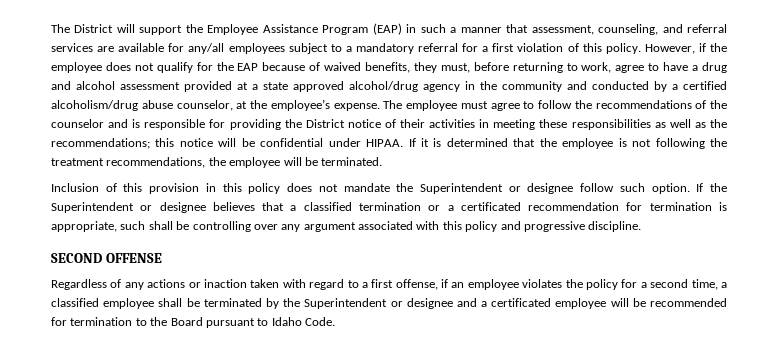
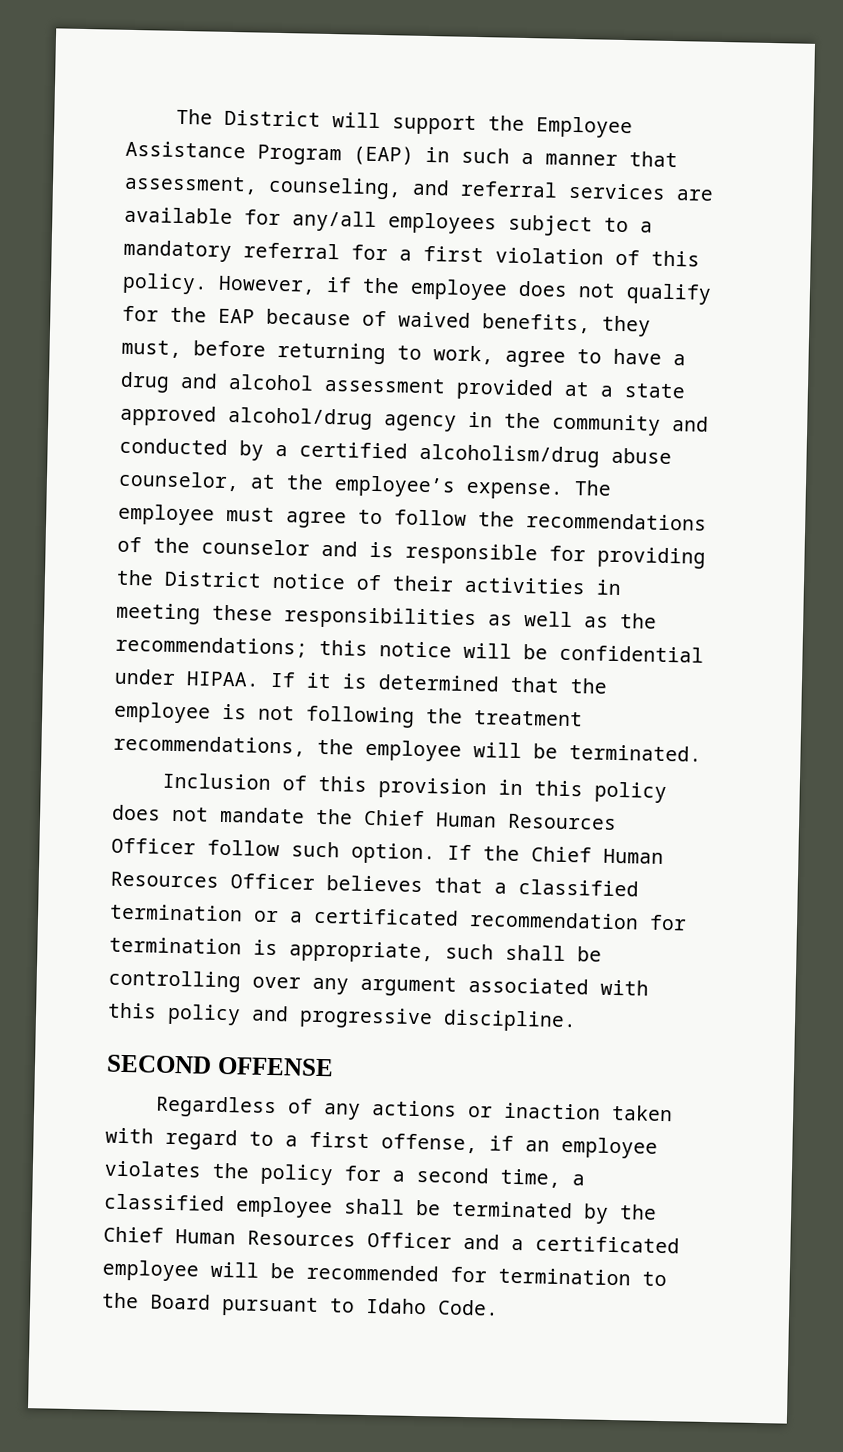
- Inclusion of this provision in this policy does not mandate the Superintendent or designee follow such option.
+ Inclusion of this provision in this policy does not mandate the Chief Human Resources Officer follow such option.
- If the Superintendent or designee believes that a classified termination or a certificated recommendation for termination is appropriate, such shall be controlling over any argument associated with this policy and progressive discipline.
+ If the Chief Human Resources Officer believes that a classified termination or a certificated recommendation for termination is appropriate, such shall be controlling over any argument associated with this policy and progressive discipline.
- Regardless of any actions or inaction taken with regard to a first offense, if an employee violates the policy for a second time, a classified employee shall be terminated by the Superintendent or designee and a certificated employee will be recommended for termination to the Board pursuant to Idaho Code.
+ Regardless of any actions or inaction taken with regard to a first offense, if an employee violates the policy for a second time, a classified employee shall be terminated by the Chief Human Resources Officer and a certificated employee will be recommended for termination to the Board pursuant to Idaho Code.

